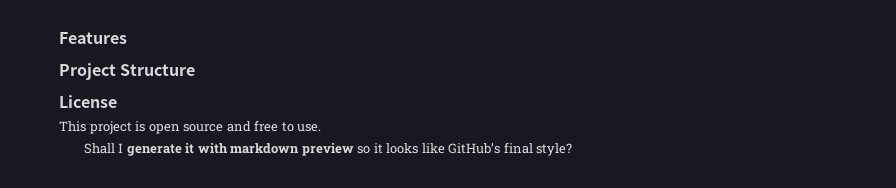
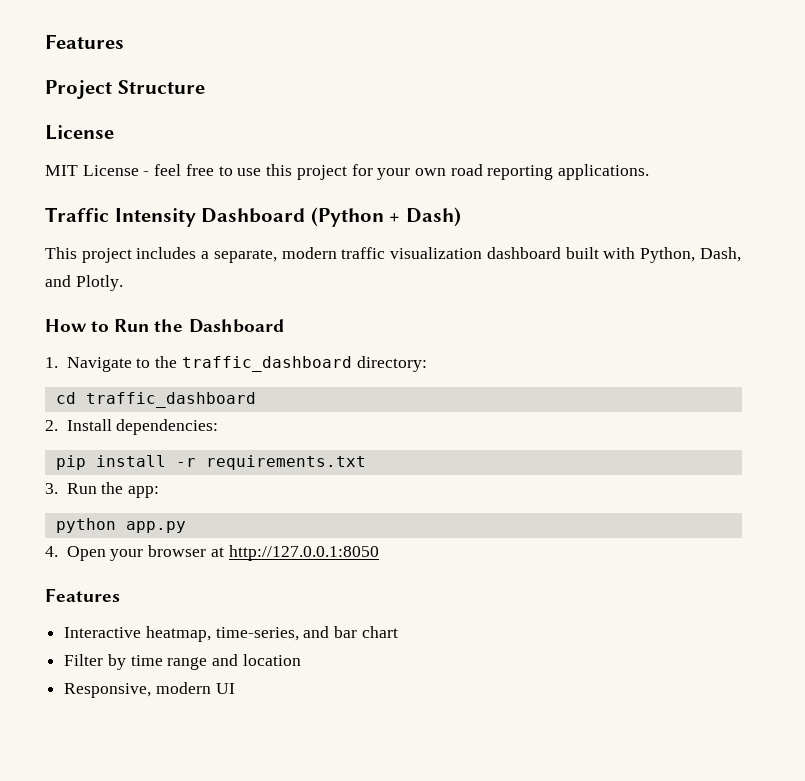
- This project is open source and free to use.
- Shall I generate it with markdown preview so it looks like GitHub’s final style?
+ MIT License - feel free to use this project for your own road reporting applications.
+ Traffic Intensity Dashboard (Python + Dash)
+ This project includes a separate, modern traffic visualization dashboard built with Python, Dash, and Plotly.
+ How to Run the Dashboard
+ 1. Navigate to the traffic_dashboard directory:
+ cd traffic_dashboard
+ 2. Install dependencies:
+ pip install -r requirements.txt
+ 3. Run the app:
+ python app.py
+ 4. Open your browser at http://127.0.0.1:8050
+ Features
+ Interactive heatmap, time-series, and bar chart
+ Filter by time range and location
+ Responsive, modern UI

